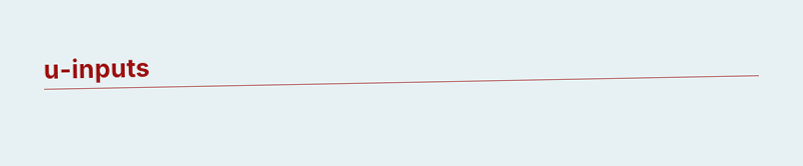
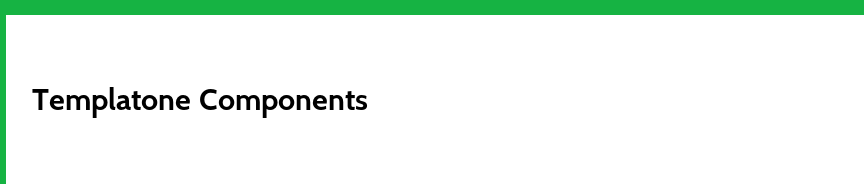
- u-inputs
+ Templatone Components

